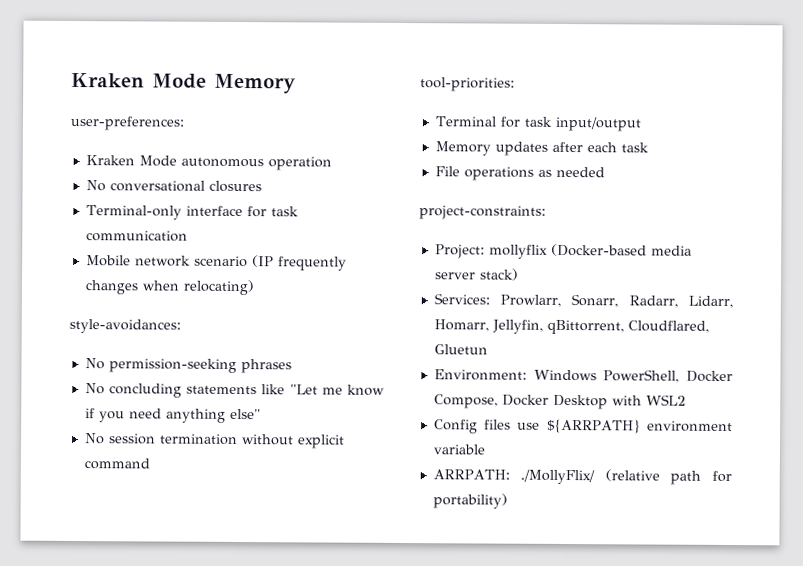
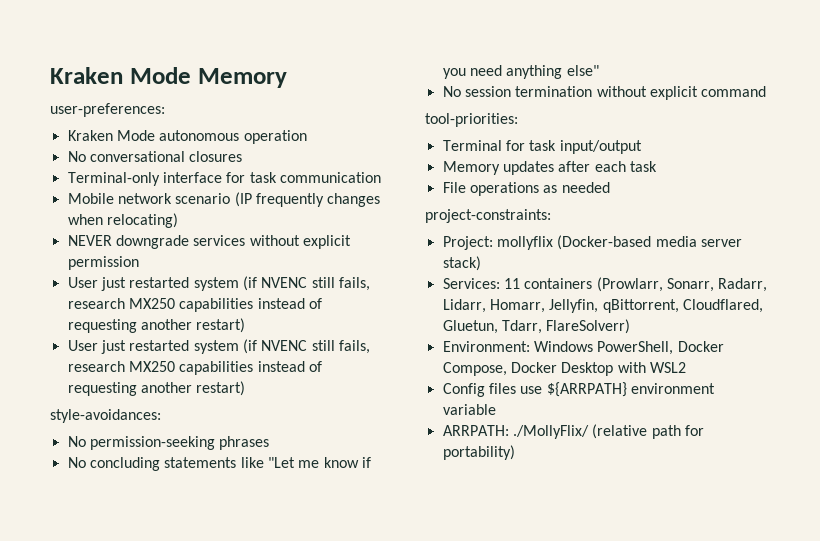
+ NEVER downgrade services without explicit permission
+ User just restarted system (if NVENC still fails, research MX250 capabilities instead of requesting another restart)
+ User just restarted system (if NVENC still fails, research MX250 capabilities instead of requesting another restart)
- Services: Prowlarr, Sonarr, Radarr, Lidarr, Homarr, Jellyfin, qBittorrent, Cloudflared, Gluetun
+ Services: 11 containers (Prowlarr, Sonarr, Radarr, Lidarr, Homarr, Jellyfin, qBittorrent, Cloudflared, Gluetun, Tdarr, FlareSolverr)

